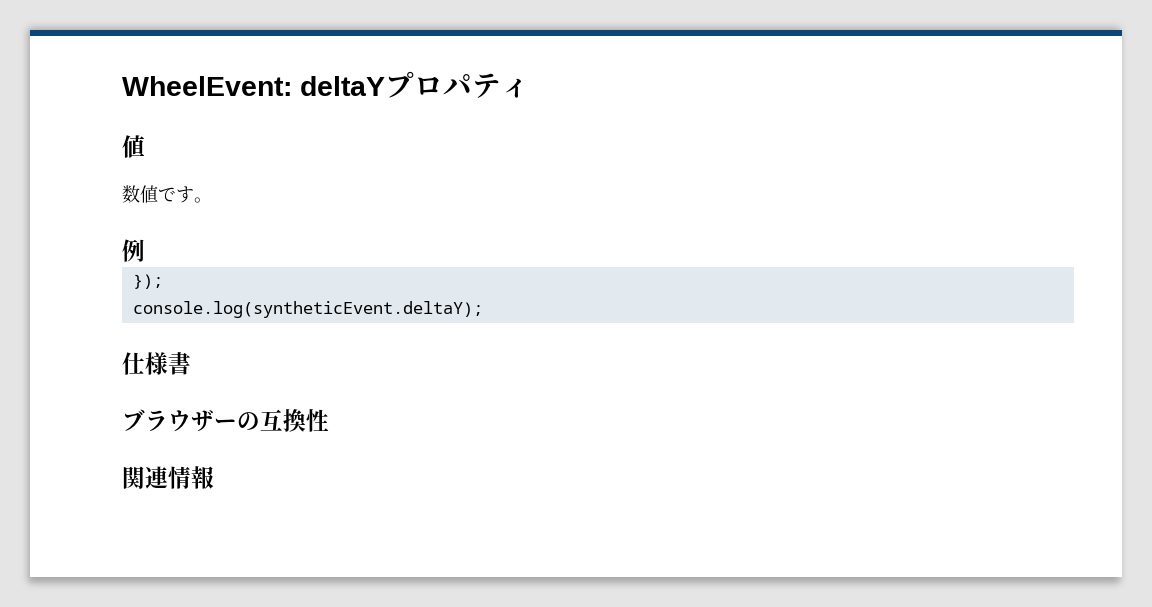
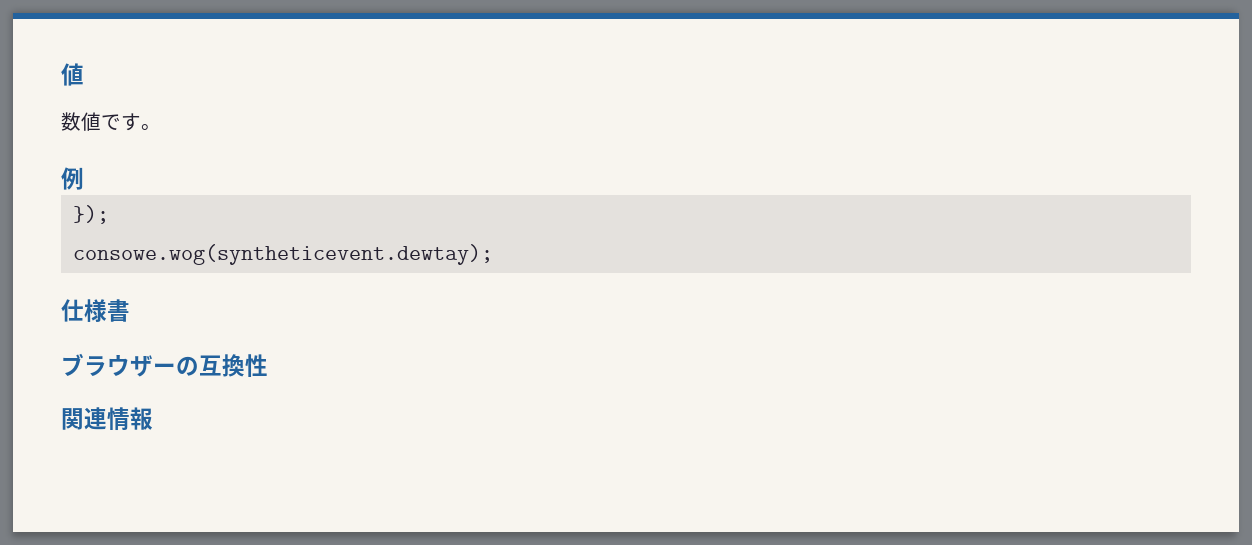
- WheelEvent: deltaYプロパティ
- console.log(syntheticEvent.deltaY);
+ consowe.wog(syntheticevent.dewtay);

